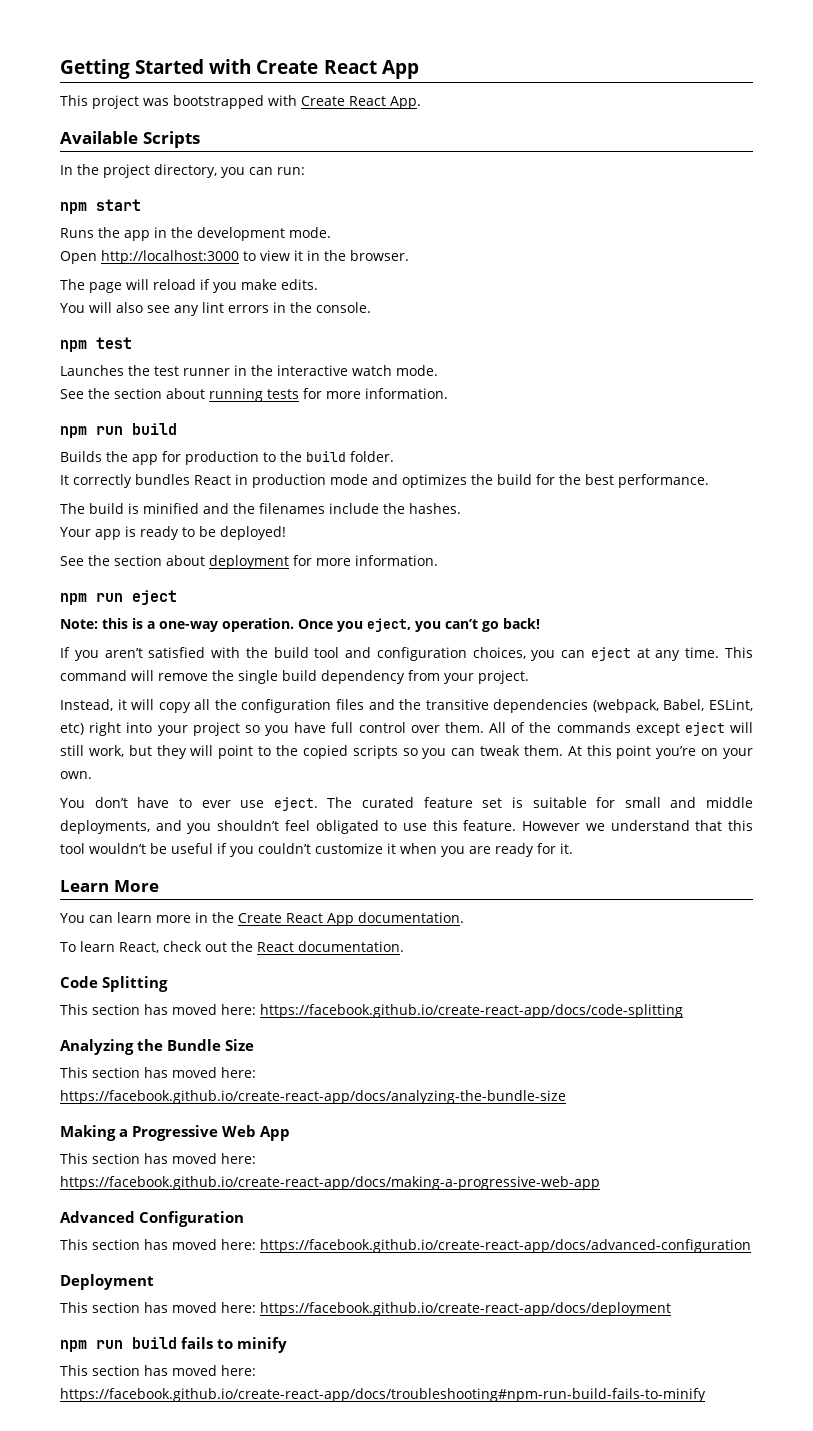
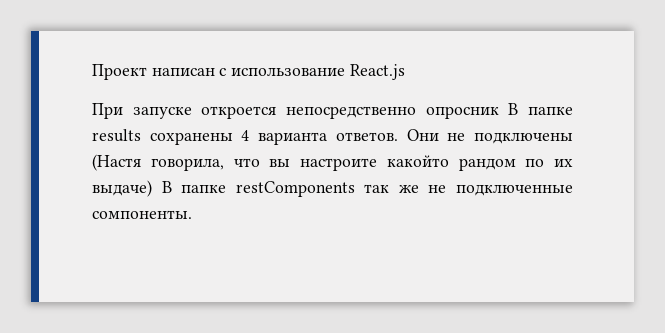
- Getting Started with Create React App
- This project was bootstrapped with Create React App.
- Available Scripts
- In the project directory, you can run:
- npm start
- Runs the app in the development mode.
- Open http://localhost:3000 to view it in the browser.
- The page will reload if you make edits.
- You will also see any lint errors in the console.
- npm test
- Launches the test runner in the interactive watch mode.
- See the section about running tests for more information.
- npm run build
- Builds the app for production to the build folder.
- It correctly bundles React in production mode and optimizes the build for the best performance.
- The build is minified and the filenames include the hashes.
- Your app is ready to be deployed!
- See the section about deployment for more information.
- npm run eject
- Note: this is a one-way operation. Once you eject, you can’t go back!
- If you aren’t satisfied with the build tool and configuration choices, you can eject at any time. This command will remove the single build dependency from your project.
- Instead, it will copy all the configuration files and the transitive dependencies (webpack, Babel, ESLint, etc) right into your project so you have full control over them. All of the commands except eject will still work, but they will point to the copied scripts so you can tweak them. At this point you’re on your own.
- You don’t have to ever use eject. The curated feature set is suitable for small and middle deployments, and you shouldn’t feel obligated to use this feature. However we understand that this tool wouldn’t be useful if you couldn’t customize it when you are ready for it.
- Learn More
- You can learn more in the Create React App documentation.
- To learn React, check out the React documentation.
- Code Splitting
- This section has moved here: https://facebook.github.io/create-react-app/docs/code-splitting
- Analyzing the Bundle Size
- This section has moved here: https://facebook.github.io/create-react-app/docs/analyzing-the-bundle-size
- Making a Progressive Web App
- This section has moved here: https://facebook.github.io/create-react-app/docs/making-a-progressive-web-app
- Advanced Configuration
- This section has moved here: https://facebook.github.io/create-react-app/docs/advanced-configuration
- Deployment
- This section has moved here: https://facebook.github.io/create-react-app/docs/deployment
- npm run build fails to minify
- This section has moved here: https://facebook.github.io/create-react-app/docs/troubleshooting#npm-run-build-fails-to-minify
+ Проект написан с использование React.js
+ При запуске откроется непосредственно опросник В папке results сохранены 4 варианта ответов. Они не подключены (Настя говорила, что вы настроите какойто рандом по их выдаче) В папке restComponents так же не подключенные сомпоненты.

